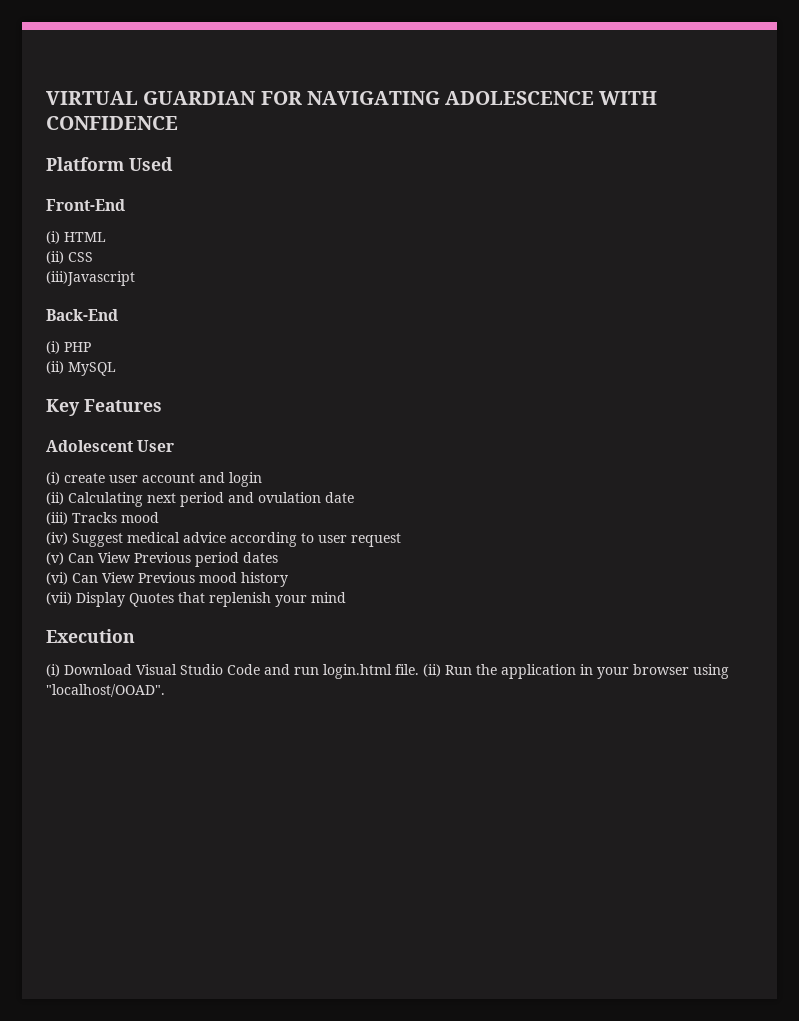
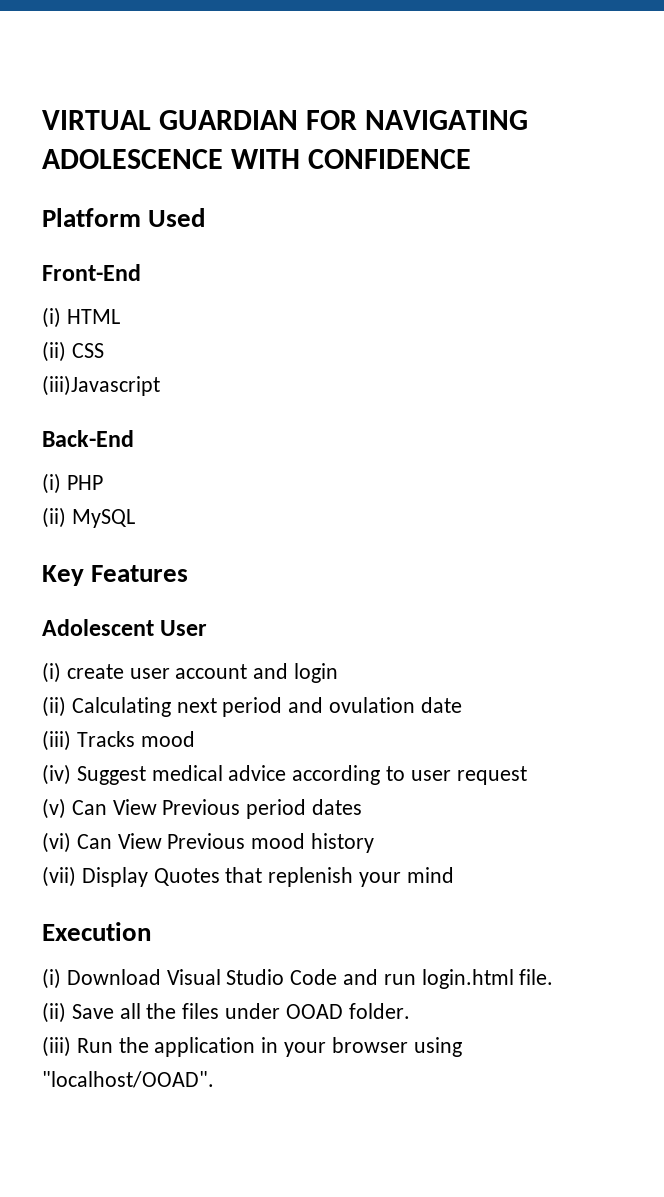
- (i) Download Visual Studio Code and run login.html file. (ii) Run the application in your browser using "localhost/OOAD".
+ (i) Download Visual Studio Code and run login.html file.
+ (ii) Save all the files under OOAD folder.
+ (iii) Run the application in your browser using "localhost/OOAD".

